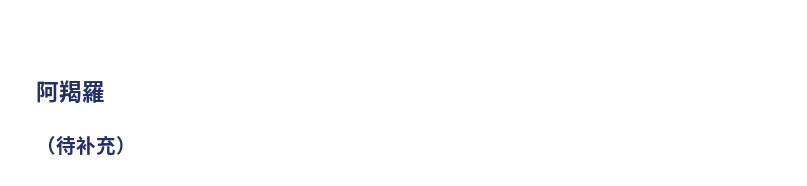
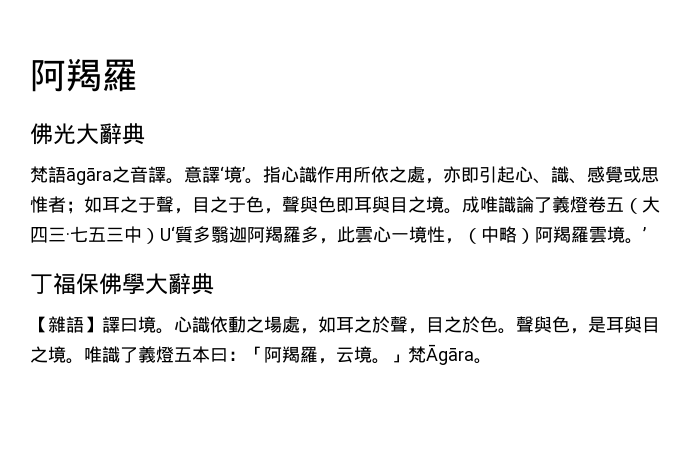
- （待补充）
+ 佛光大辭典
+ 梵語āgāra之音譯。意譯‘境’。指心識作用所依之處，亦即引起心、識、感覺或思惟者；如耳之于聲，目之于色，聲與色即耳與目之境。成唯識論了義燈卷五（大四三·七五三中）U‘質多翳迦阿羯羅多，此雲心一境性，（中略）阿羯羅雲境。’
+ 丁福保佛學大辭典
+ 【雜語】譯曰境。心識依動之場處，如耳之於聲，目之於色。聲與色，是耳與目之境。唯識了義燈五本曰：「阿羯羅，云境。」梵Āgāra。

